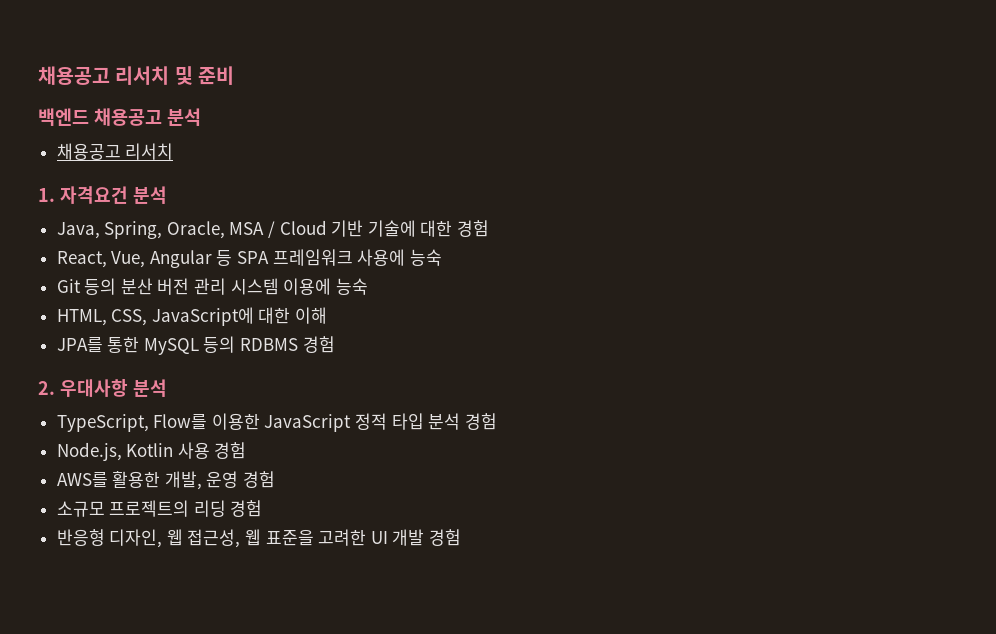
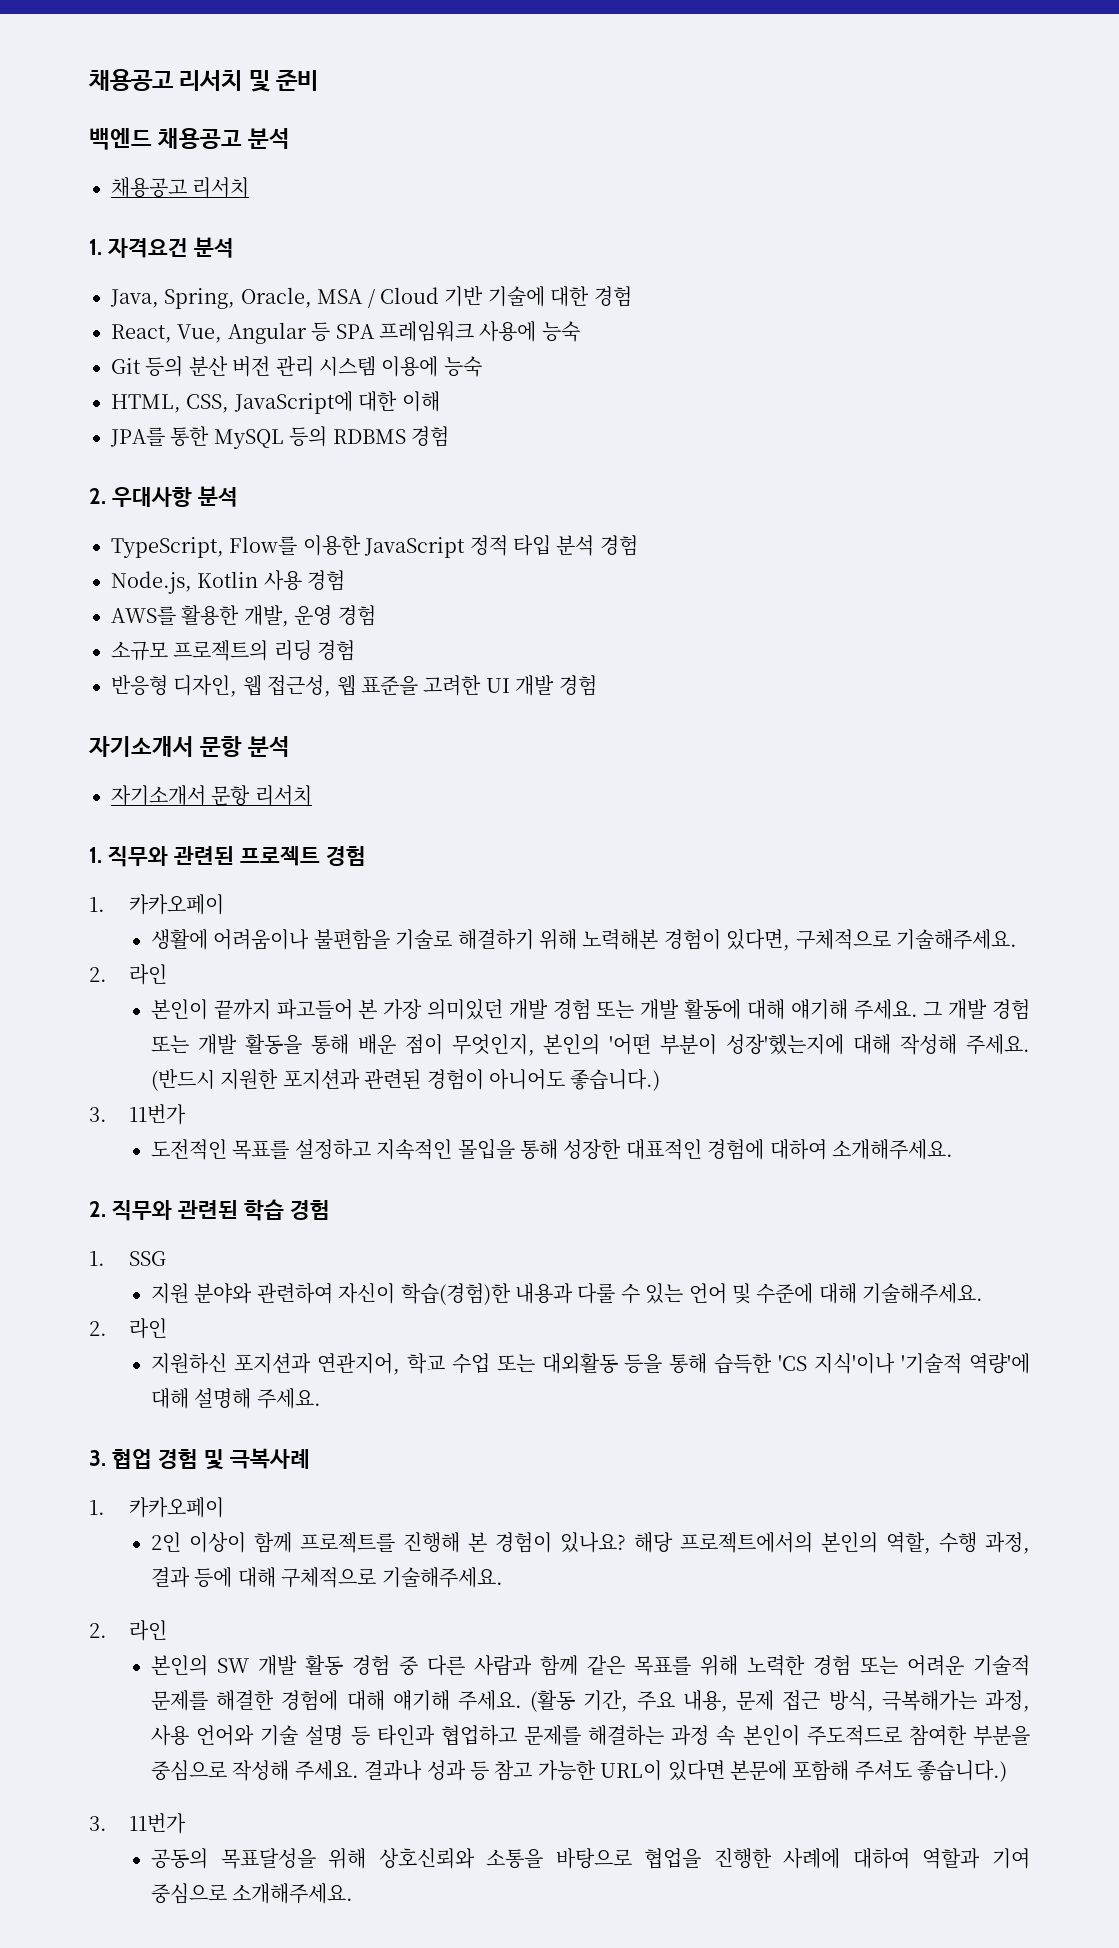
+ 자기소개서 문항 분석
+ 자기소개서 문항 리서치
+ 1. 직무와 관련된 프로젝트 경험
+ 1. 카카오페이
+ 생활에 어려움이나 불편함을 기술로 해결하기 위해 노력해본 경험이 있다면, 구체적으로 기술해주세요.
+ 2. 라인
+ 본인이 끝까지 파고들어 본 가장 의미있던 개발 경험 또는 개발 활동에 대해 얘기해 주세요. 그 개발 경험 또는 개발 활동을 통해 배운 점이 무엇인지, 본인의 '어떤 부분이 성장'헸는지에 대해 작성해 주세요. (반드시 지원한 포지션과 관련된 경험이 아니어도 좋습니다.)
+ 3. 11번가
+ 도전적인 목표를 설정하고 지속적인 몰입을 통해 성장한 대표적인 경험에 대하여 소개해주세요.
+ 2. 직무와 관련된 학습 경험
+ 1. SSG
+ 지원 분야와 관련하여 자신이 학습(경험)한 내용과 다룰 수 있는 언어 및 수준에 대해 기술해주세요.
+ 2. 라인
+ 지원하신 포지션과 연관지어, 학교 수업 또는 대외활동 등을 통해 습득한 'CS 지식'이나 '기술적 역량'에 대해 설명해 주세요.
+ 3. 협업 경험 및 극복사례
+ 1. 카카오페이
+ 2인 이상이 함께 프로젝트를 진행해 본 경험이 있나요? 해당 프로젝트에서의 본인의 역할, 수행 과정, 결과 등에 대해 구체적으로 기술해주세요.
+ 2. 라인
+ 본인의 SW 개발 활동 경험 중 다른 사람과 함께 같은 목표를 위해 노력한 경험 또는 어려운 기술적 문제를 해결한 경험에 대해 얘기해 주세요. (활동 기간, 주요 내용, 문제 접근 방식, 극복해가는 과정, 사용 언어와 기술 설명 등 타인과 협업하고 문제를 해결하는 과정 속 본인이 주도적드로 참여한 부분을 중심으로 작성해 주세요. 결과나 성과 등 참고 가능한 URL이 있다면 본문에 포함해 주셔도 좋습니다.)
+ 3. 11번가
+ 공동의 목표달성을 위해 상호신뢰와 소통을 바탕으로 협업을 진행한 사례에 대하여 역할과 기여 중심으로 소개해주세요.

